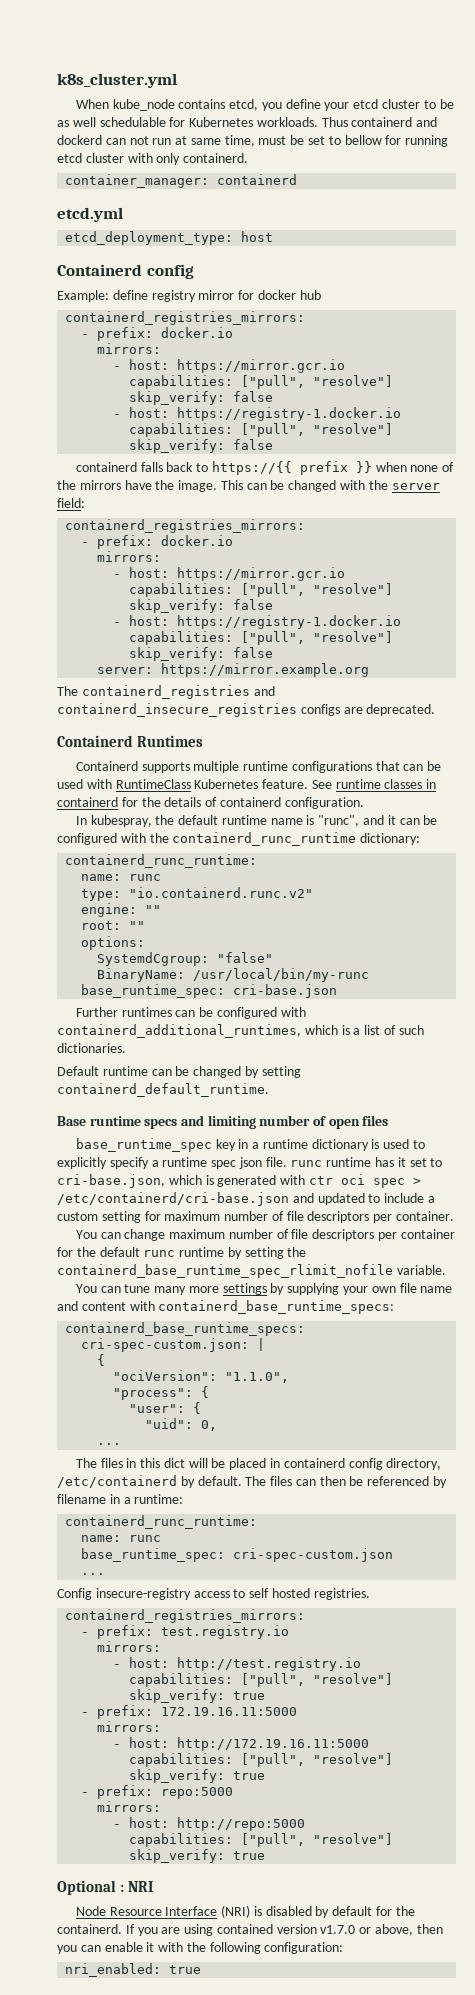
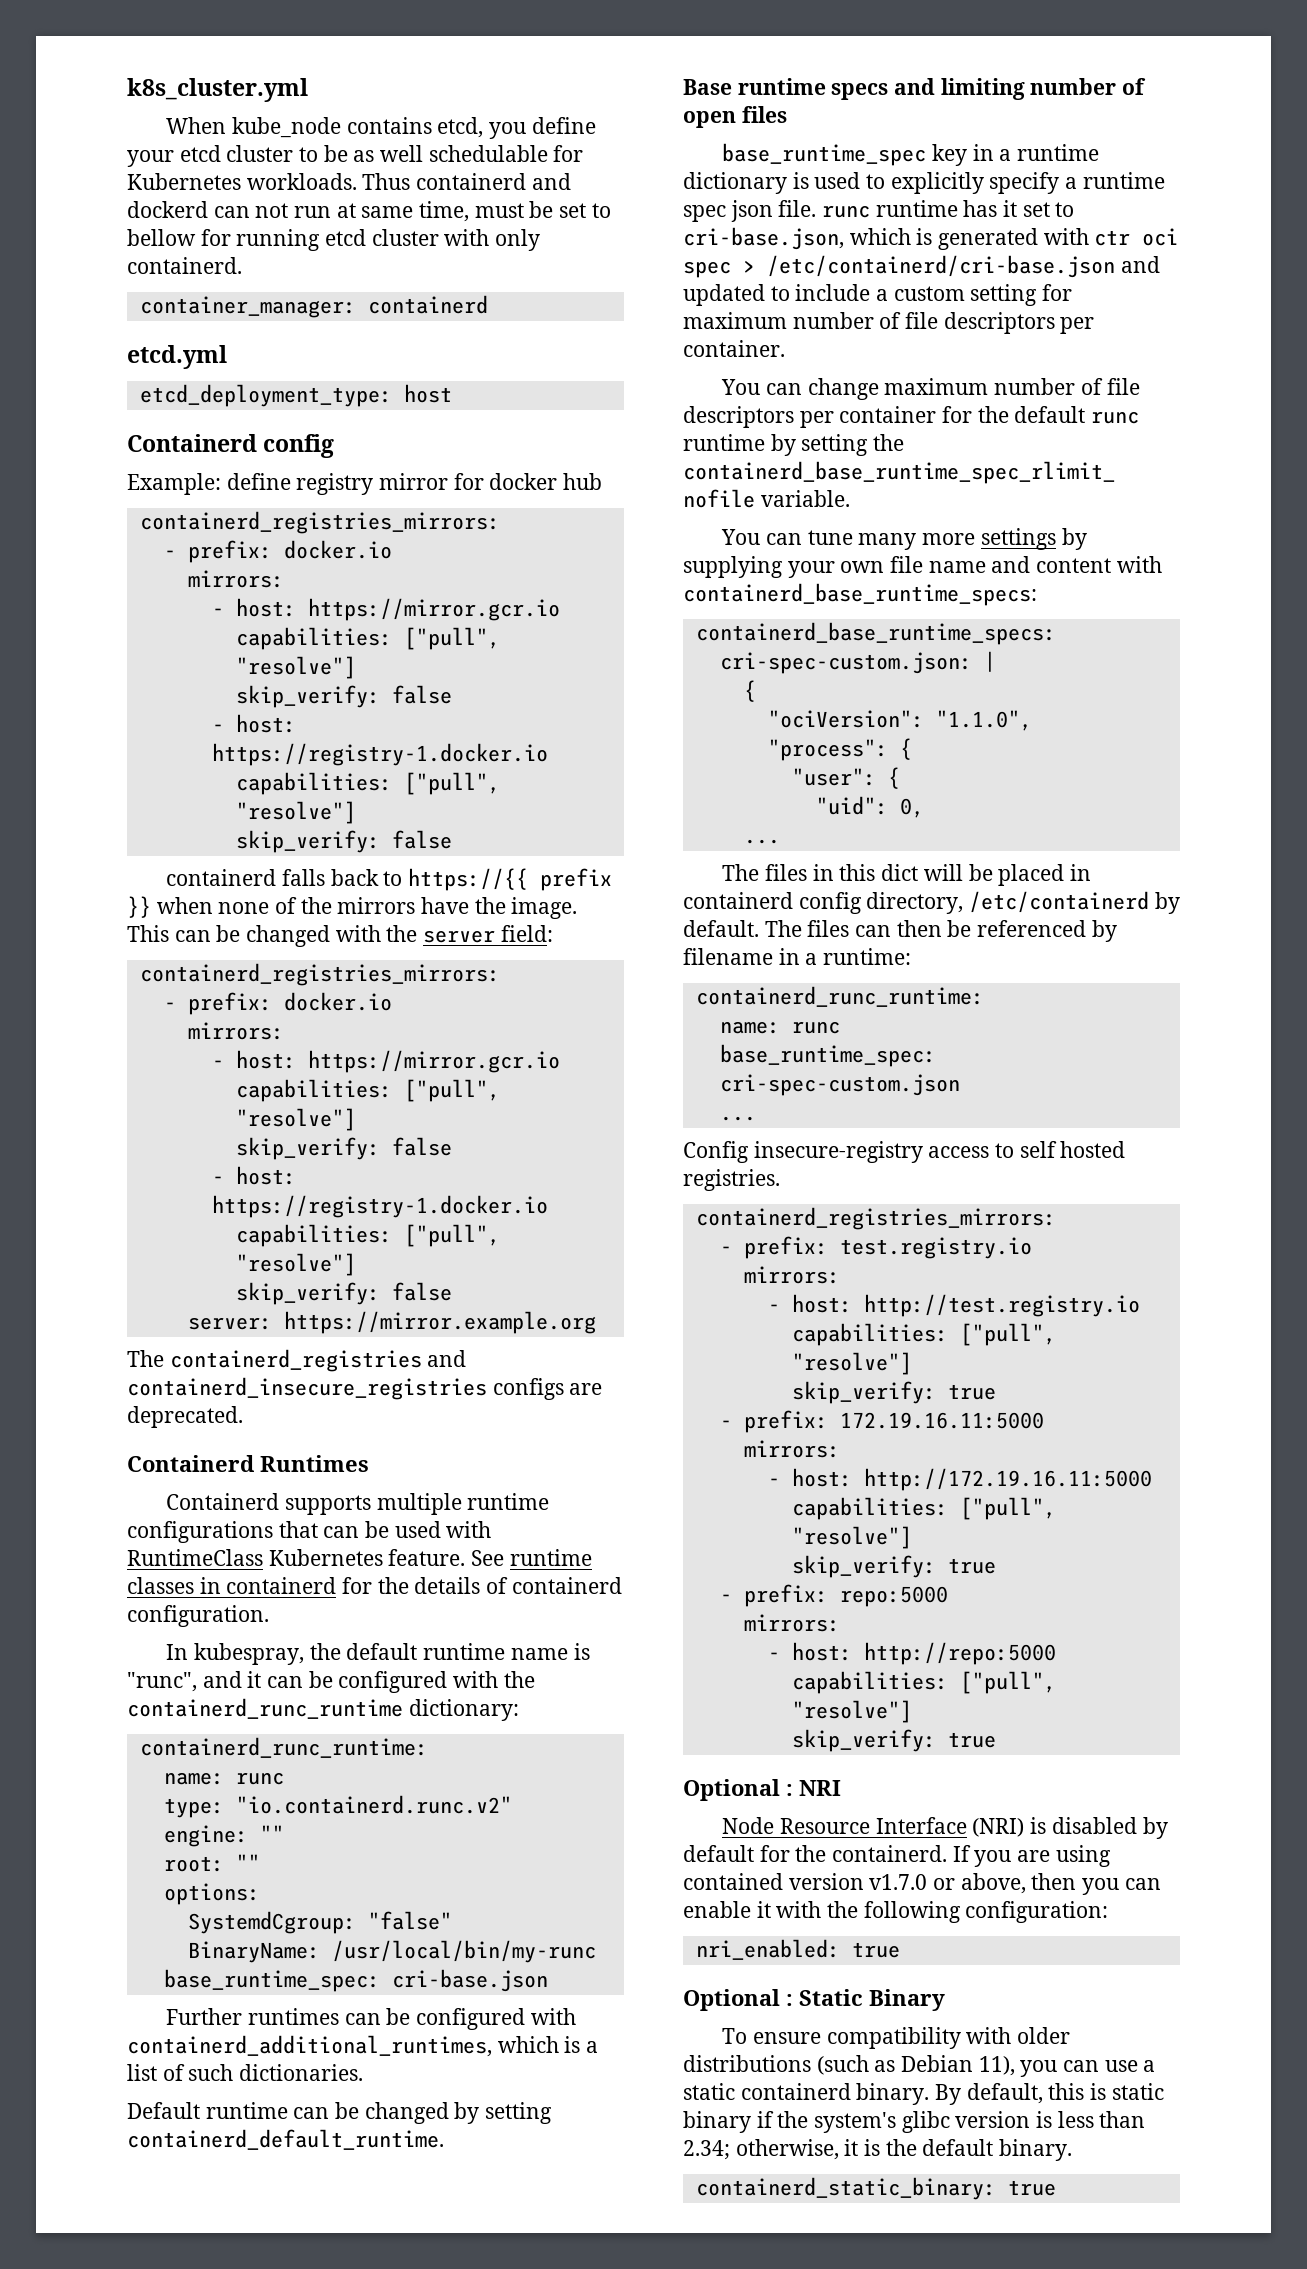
+ Optional : Static Binary
+ To ensure compatibility with older distributions (such as Debian 11), you can use a static containerd binary. By default, this is static binary if the system's glibc version is less than 2.34; otherwise, it is the default binary.
+ containerd_static_binary: true

